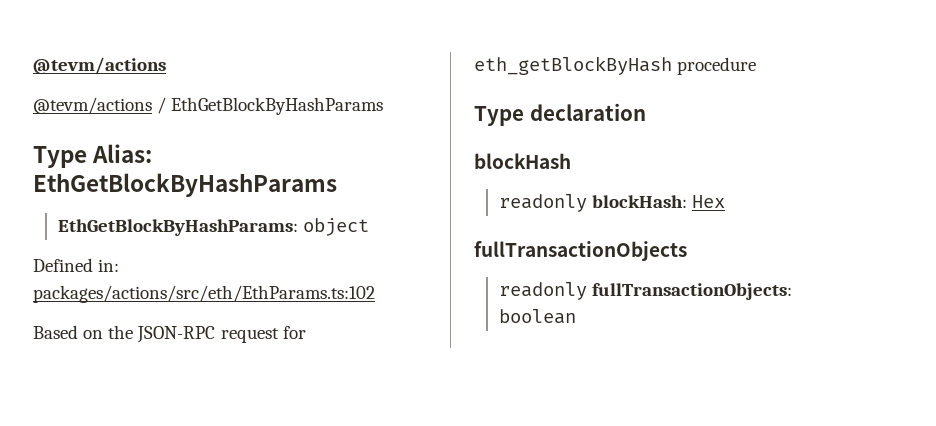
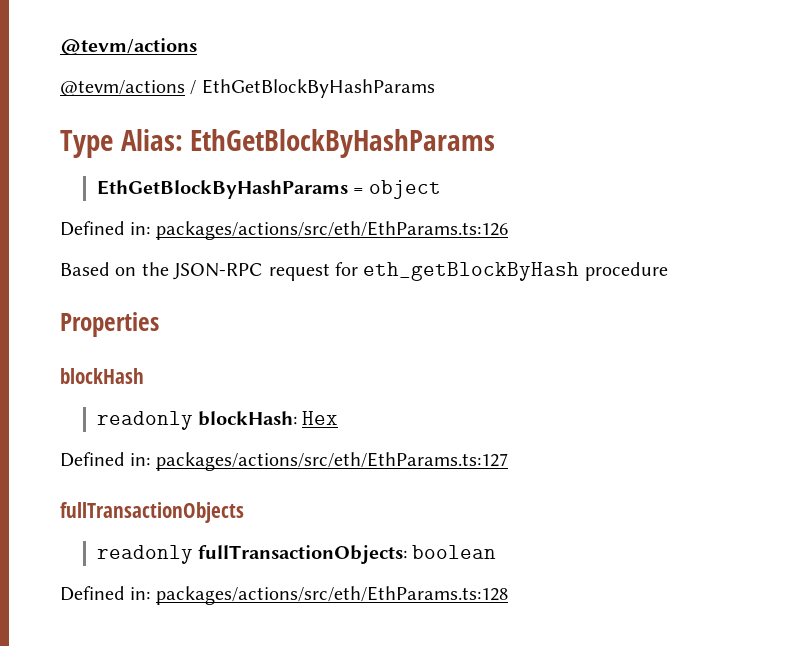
- EthGetBlockByHashParams: object
+ EthGetBlockByHashParams = object
- Defined in: packages/actions/src/eth/EthParams.ts:102
+ Defined in: packages/actions/src/eth/EthParams.ts:126
- Type declaration
+ Properties
+ Defined in: packages/actions/src/eth/EthParams.ts:127
+ Defined in: packages/actions/src/eth/EthParams.ts:128

